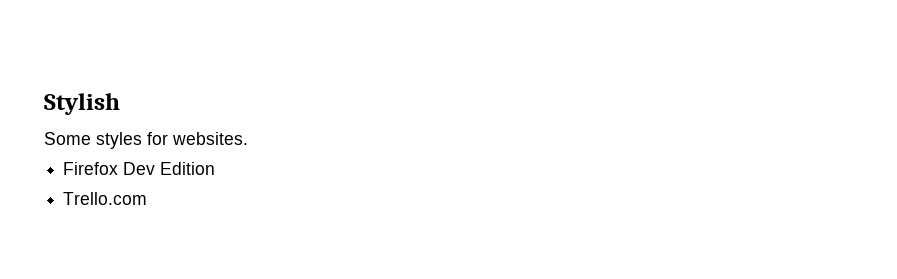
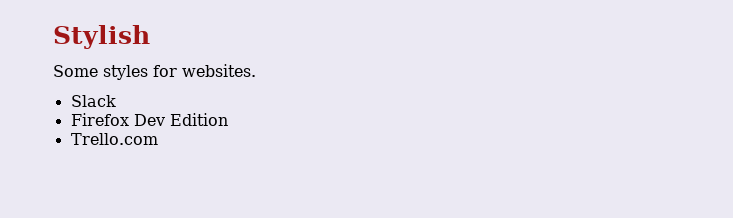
+ Slack

